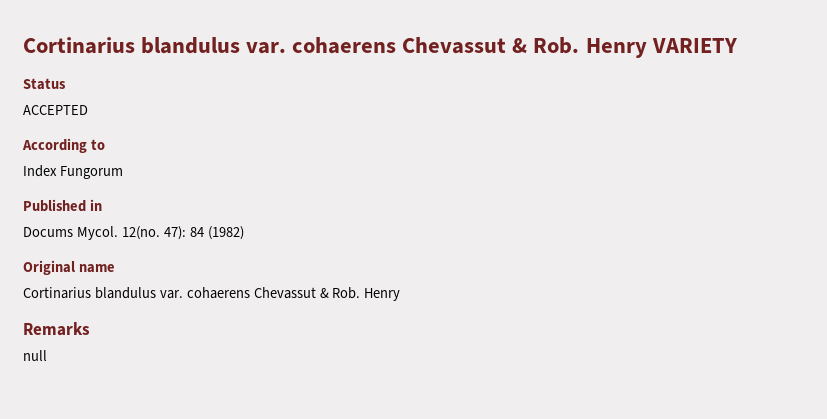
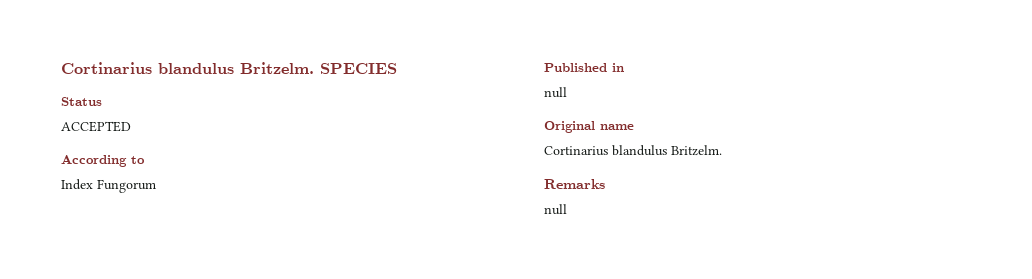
- Cortinarius blandulus var. cohaerens Chevassut & Rob. Henry VARIETY
+ Cortinarius blandulus Britzelm. SPECIES
  Published in
- Docums Mycol. 12(no. 47): 84 (1982)
+ null
  Original name
- Cortinarius blandulus var. cohaerens Chevassut & Rob. Henry
+ Cortinarius blandulus Britzelm.

